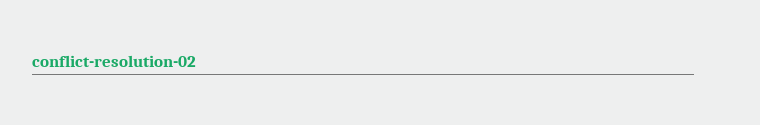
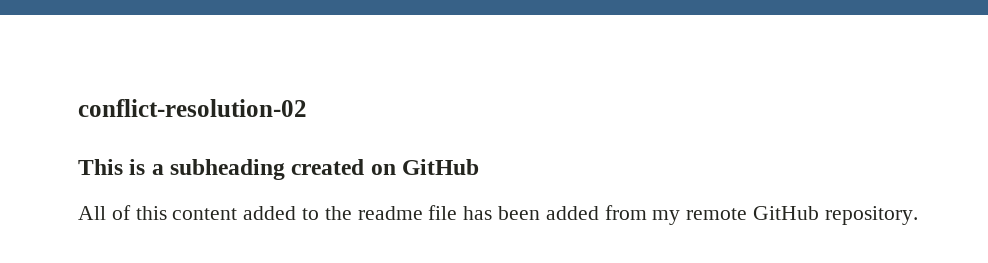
+ This is a subheading created on GitHub
+ All of this content added to the readme file has been added from my remote GitHub repository.

